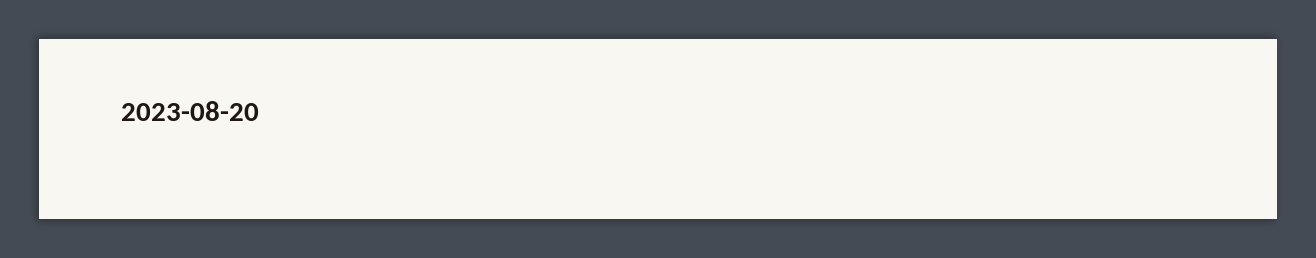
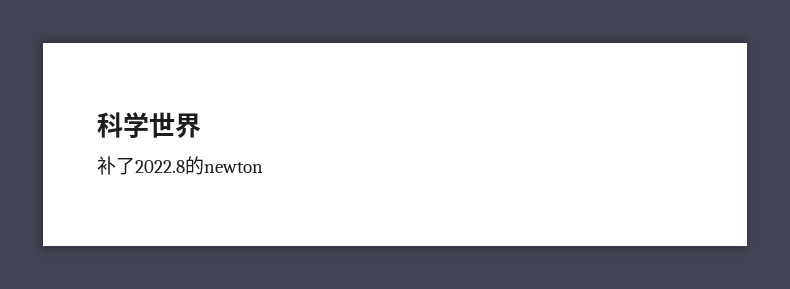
- 2023-08-20
+ 科学世界
+ 补了2022.8的newton

